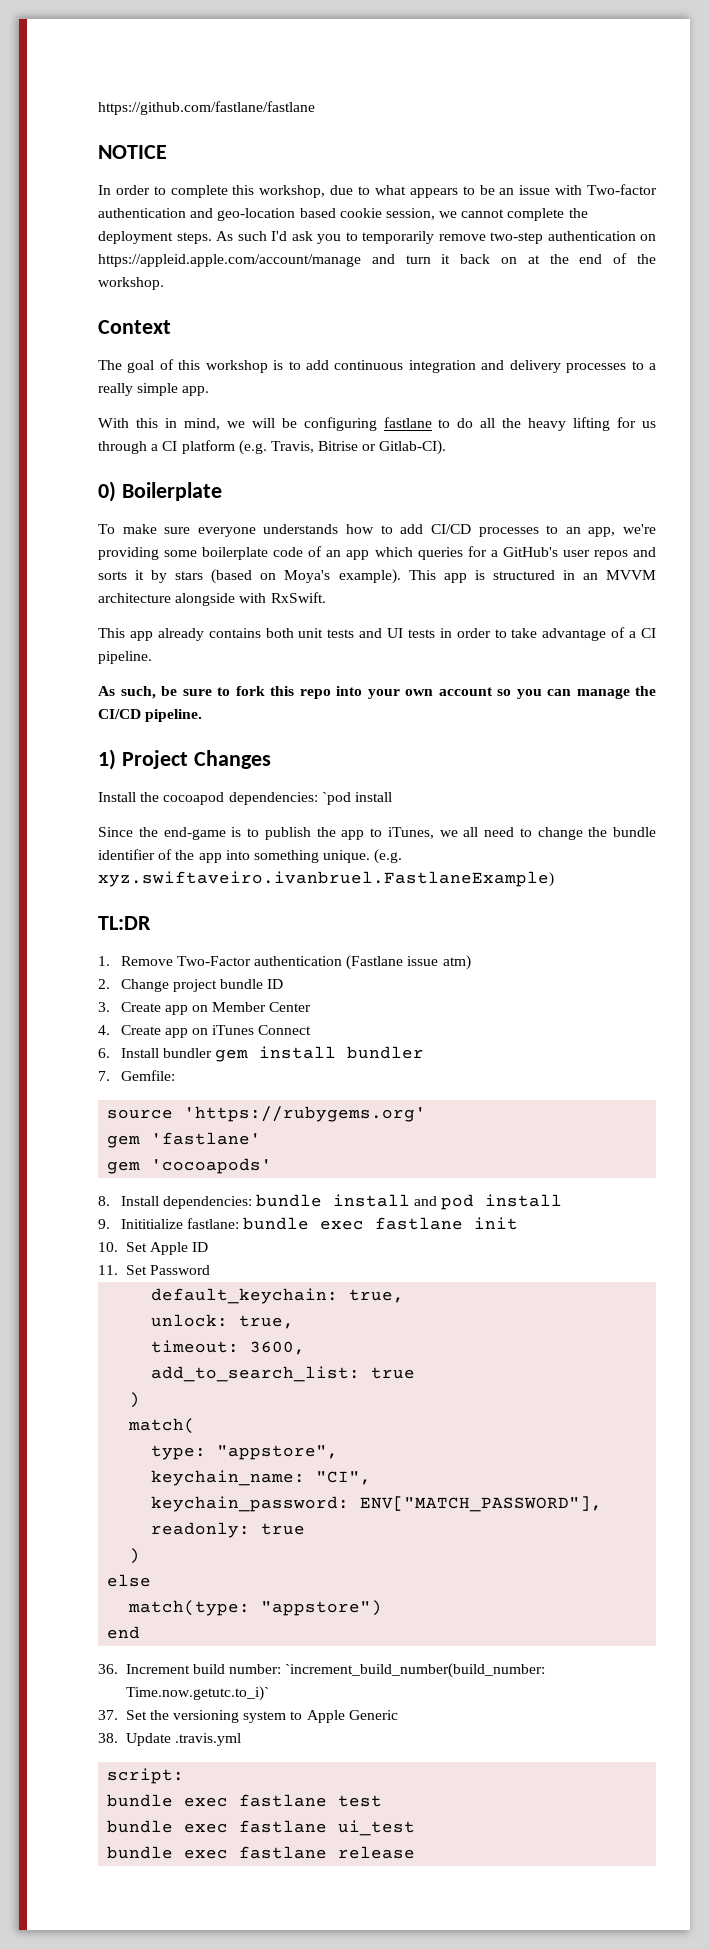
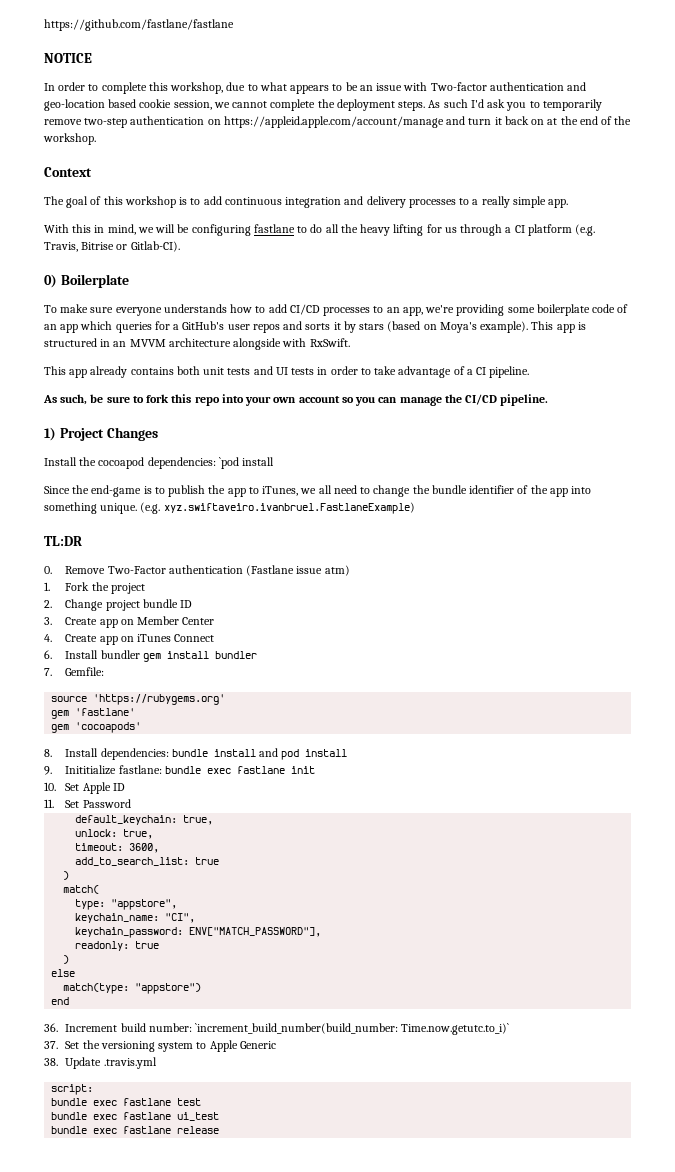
- 1. Remove Two-Factor authentication (Fastlane issue atm)
+ 0. Remove Two-Factor authentication (Fastlane issue atm)
+ 1. Fork the project

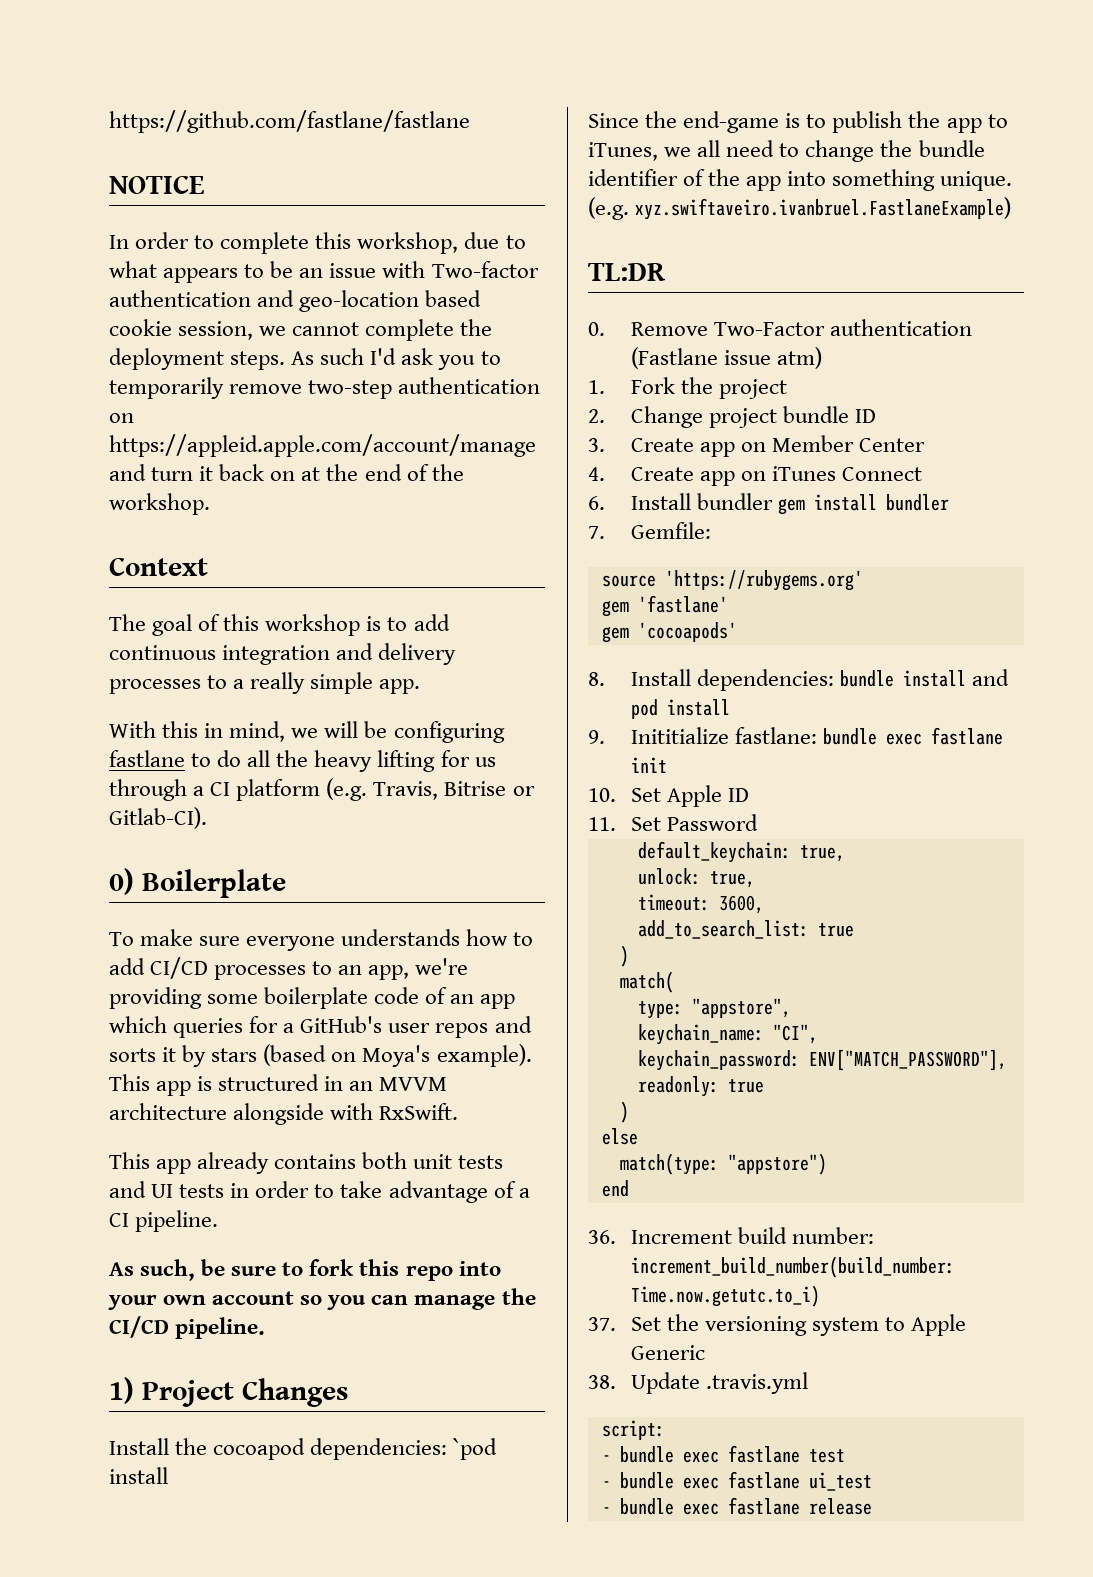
- 36. Increment build number: `increment_build_number(build_number: Time.now.getutc.to_i)`
+ 36. Increment build number: increment_build_number(build_number: Time.now.getutc.to_i)
- bundle exec fastlane test
+ - bundle exec fastlane test
- bundle exec fastlane ui_test
+ - bundle exec fastlane ui_test
- bundle exec fastlane release
+ - bundle exec fastlane release

